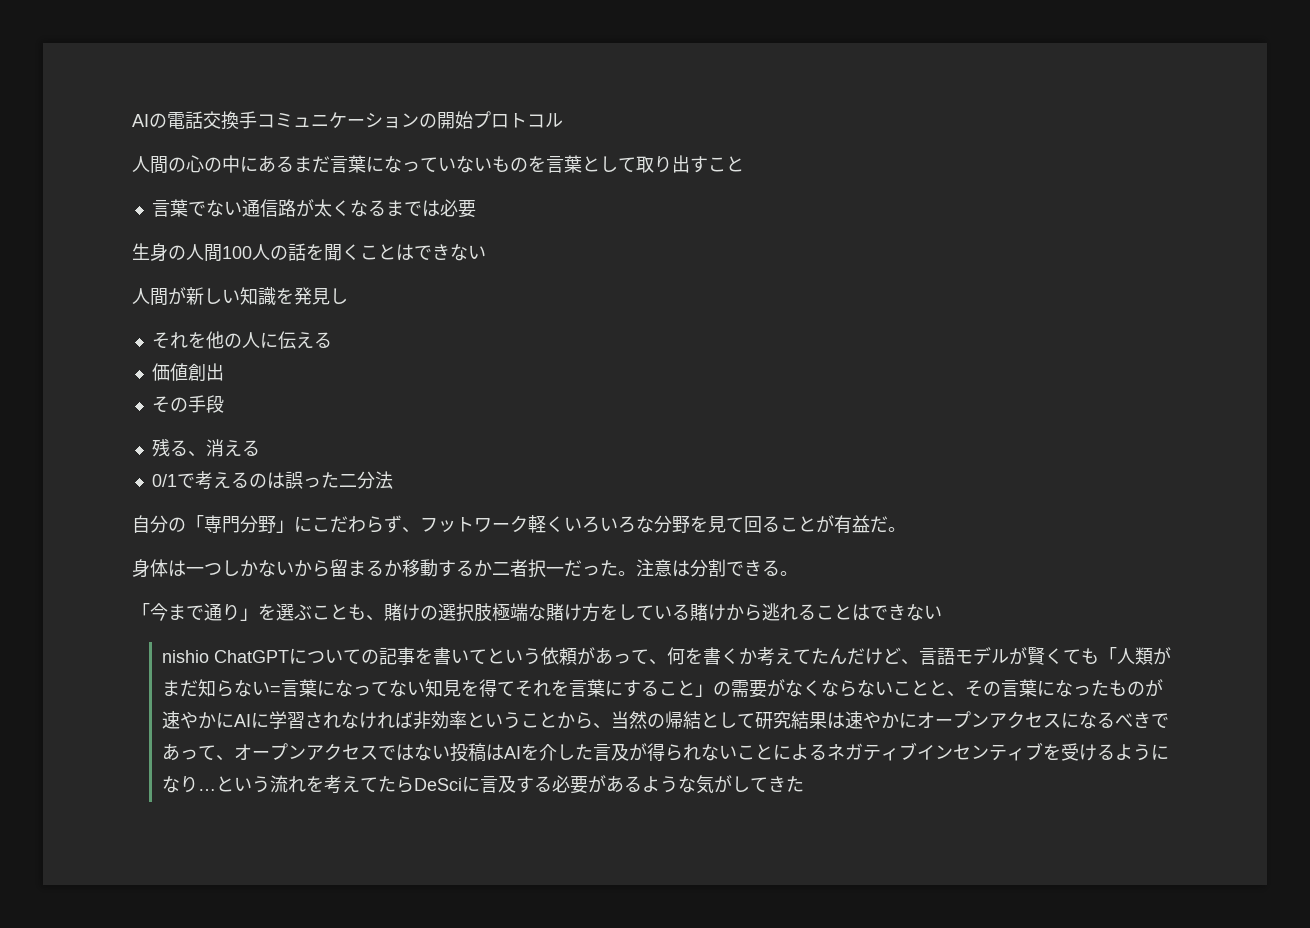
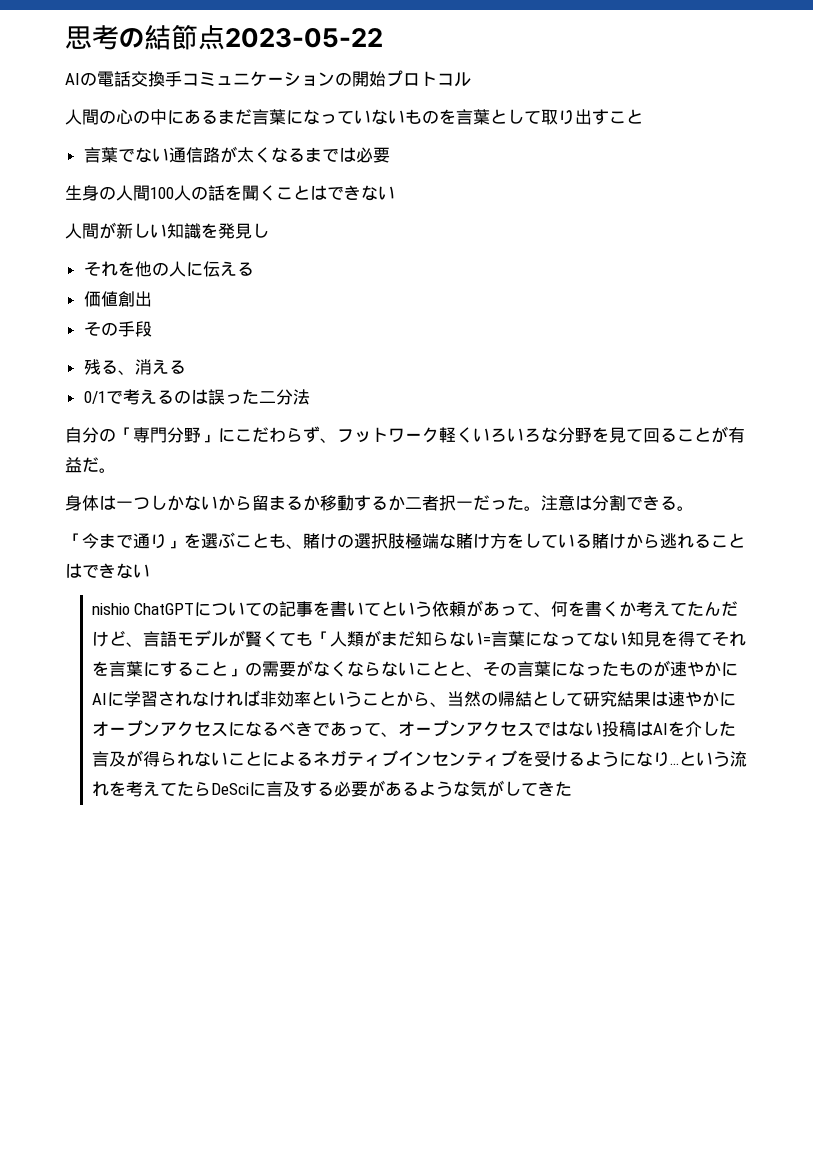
+ 思考の結節点2023-05-22

